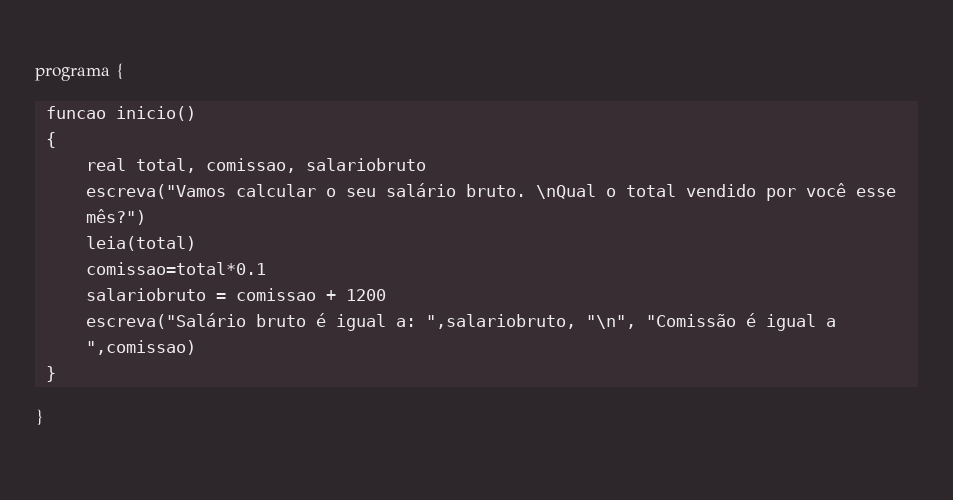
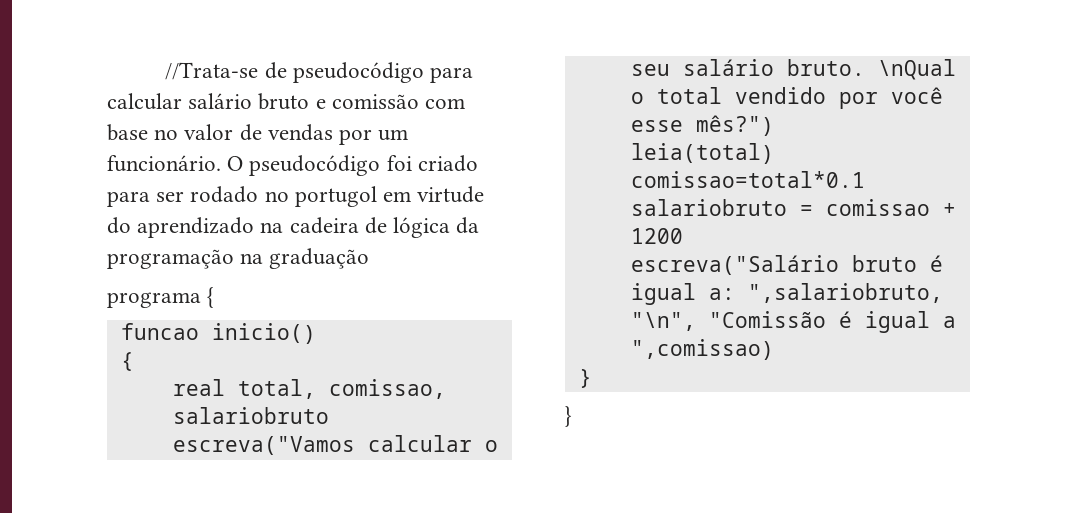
+ //Trata-se de pseudocódigo para calcular salário bruto e comissão com base no valor de vendas por um funcionário. O pseudocódigo foi criado para ser rodado no portugol em virtude do aprendizado na cadeira de lógica da programação na graduação

